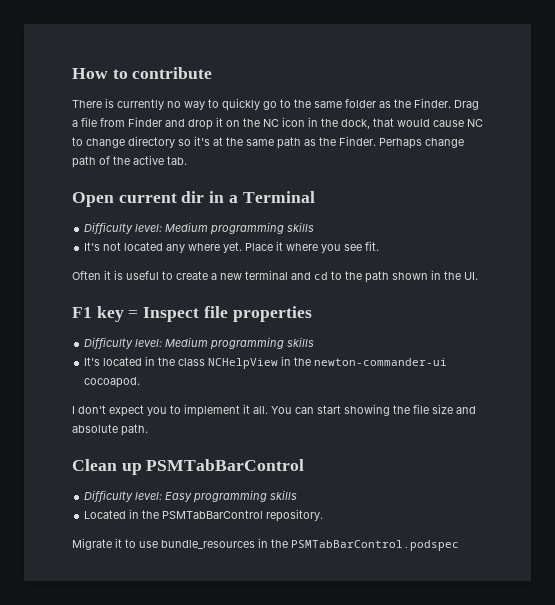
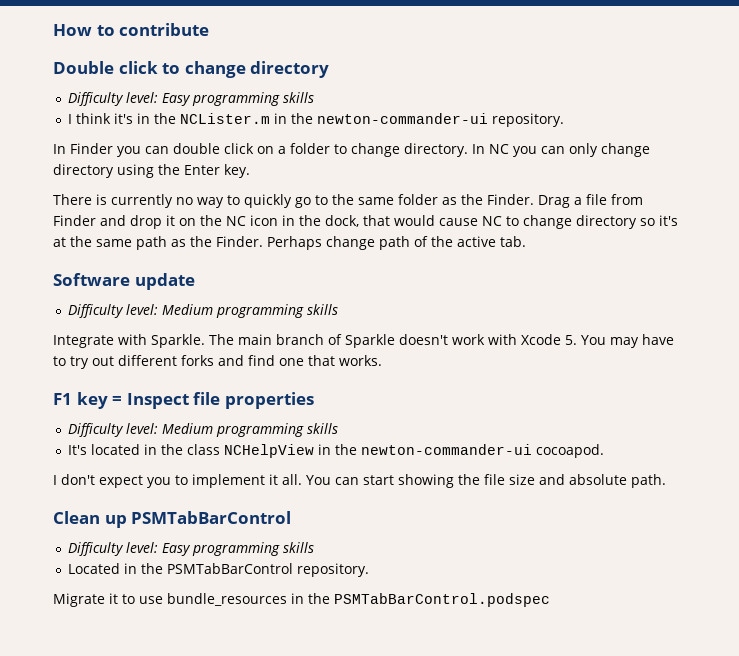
+ Double click to change directory
+ Difficulty level: Easy programming skills
+ I think it's in the NCLister.m in the newton-commander-ui repository.
+ In Finder you can double click on a folder to change directory. In NC you can only change directory using the Enter key.
- Open current dir in a Terminal
+ Software update
  Difficulty level: Medium programming skills
- It's not located any where yet. Place it where you see fit.
- Often it is useful to create a new terminal and cd to the path shown in the UI.
+ Integrate with Sparkle. The main branch of Sparkle doesn't work with Xcode 5. You may have to try out different forks and find one that works.

